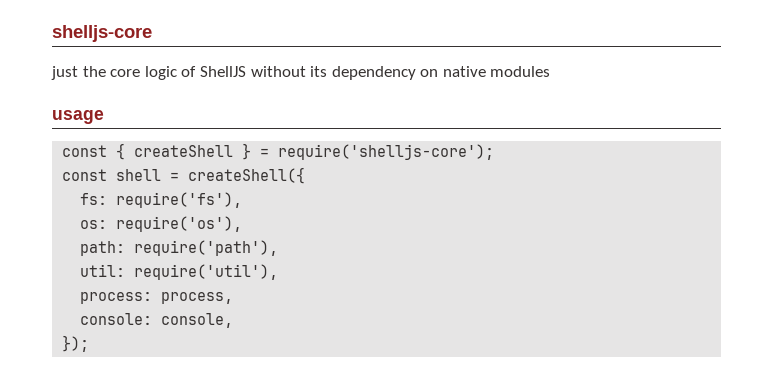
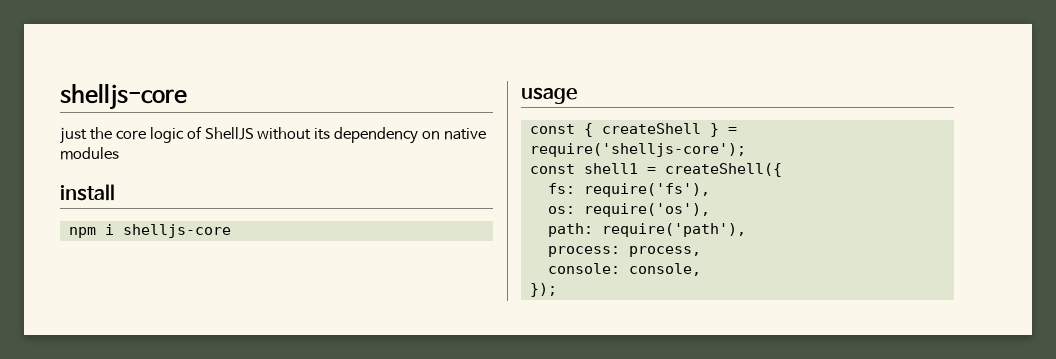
+ install
+ npm i shelljs-core
- const shell = createShell({
+ const shell1 = createShell({
- util: require('util'),

